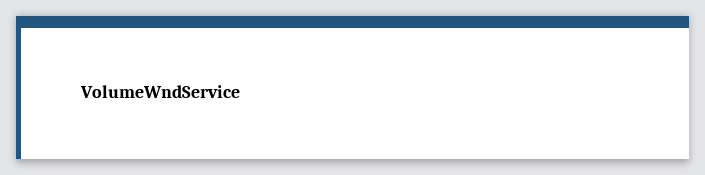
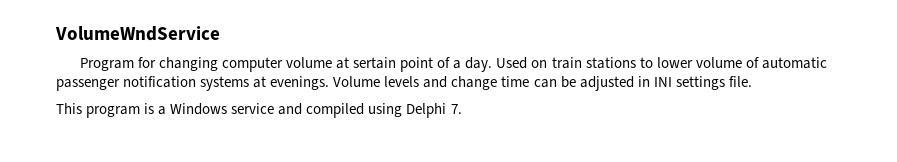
+ Program for changing computer volume at sertain point of a day. Used on train stations to lower volume of automatic passenger notification systems at evenings. Volume levels and change time can be adjusted in INI settings file.
+ This program is a Windows service and compiled using Delphi 7.

